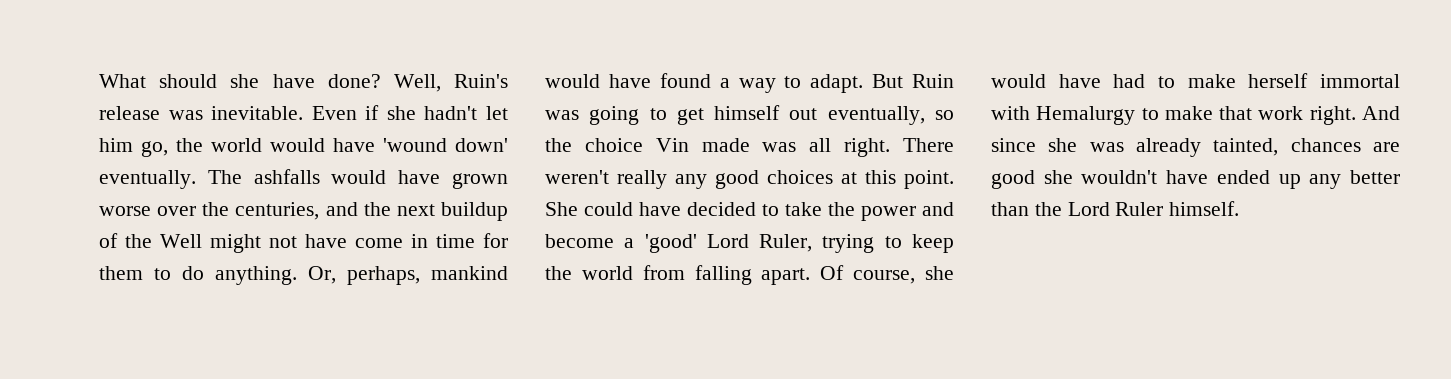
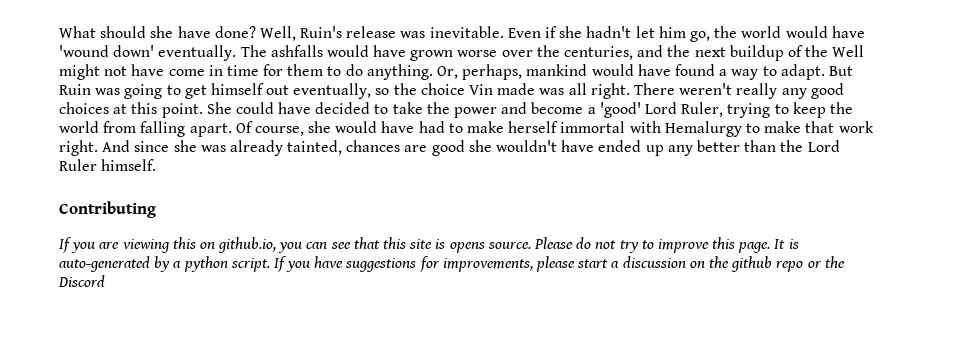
+ Contributing
+ If you are viewing this on github.io, you can see that this site is opens source. Please do not try to improve this page. It is auto-generated by a python script. If you have suggestions for improvements, please start a discussion on the github repo or the Discord

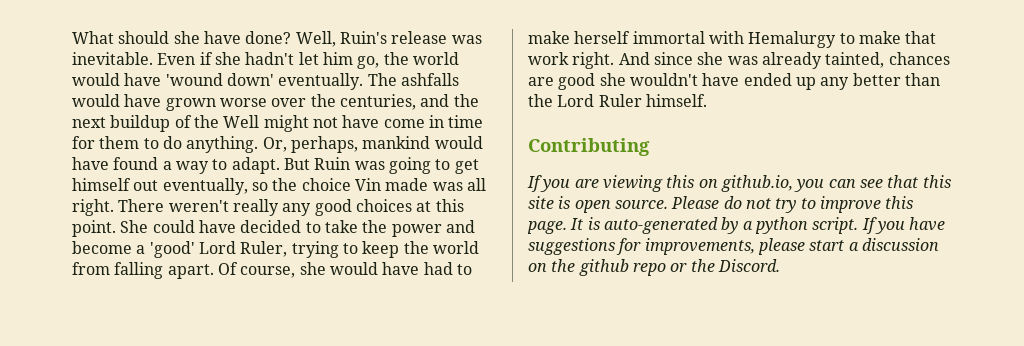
- If you are viewing this on github.io, you can see that this site is opens source.
+ If you are viewing this on github.io, you can see that this site is open source.
- If you have suggestions for improvements, please start a discussion on the github repo or the Discord
+ If you have suggestions for improvements, please start a discussion on the github repo or the Discord.

